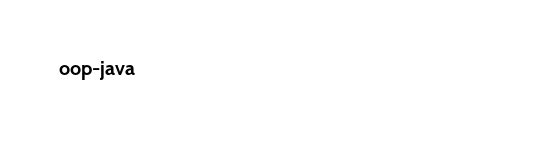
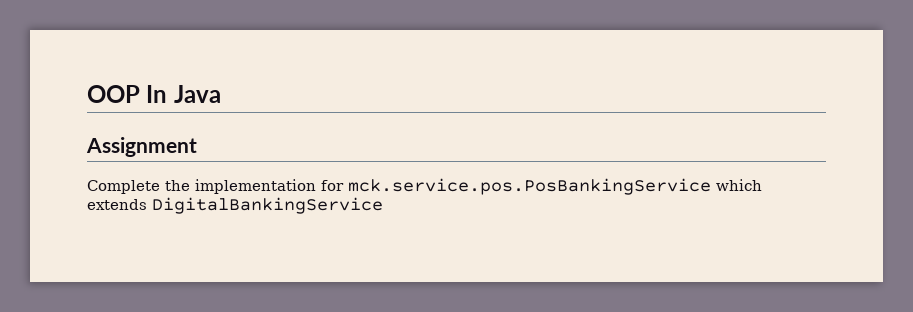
- oop-java
+ OOP In Java
+ Assignment
+ Complete the implementation for mck.service.pos.PosBankingService which extends DigitalBankingService

